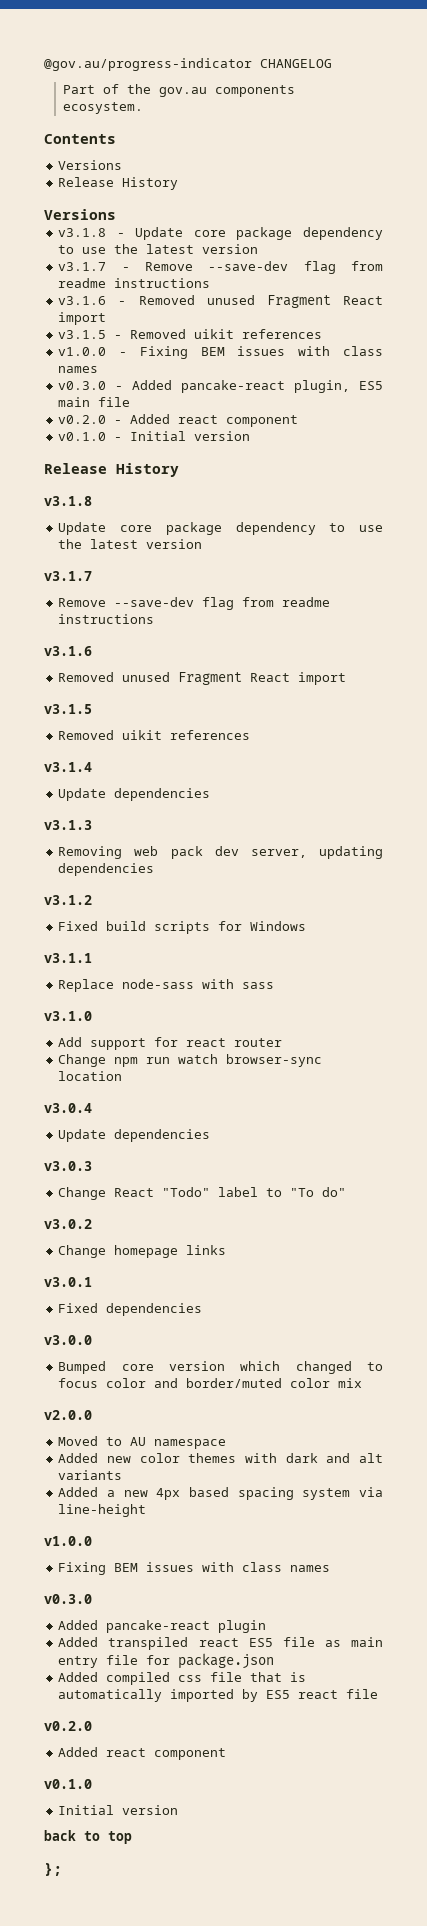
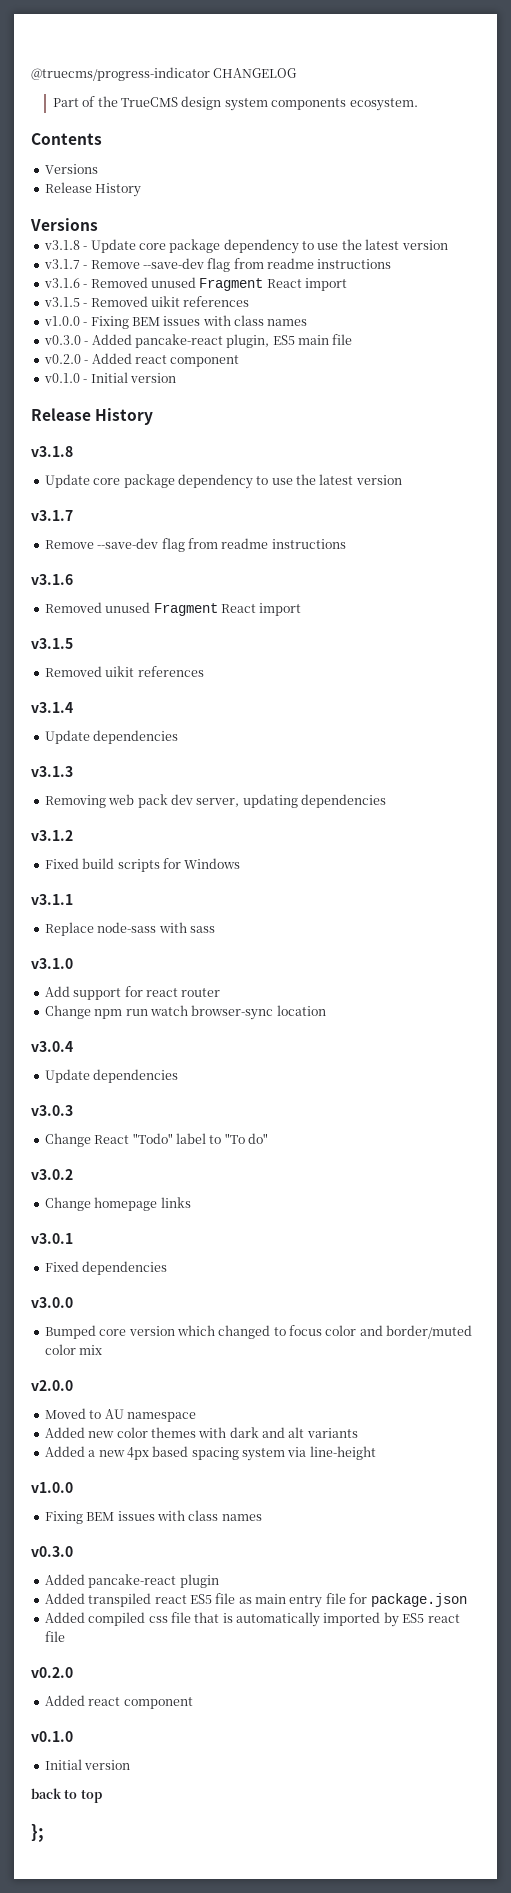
- @gov.au/progress-indicator CHANGELOG
+ @truecms/progress-indicator CHANGELOG
- Part of the gov.au components ecosystem.
+ Part of the TrueCMS design system components ecosystem.

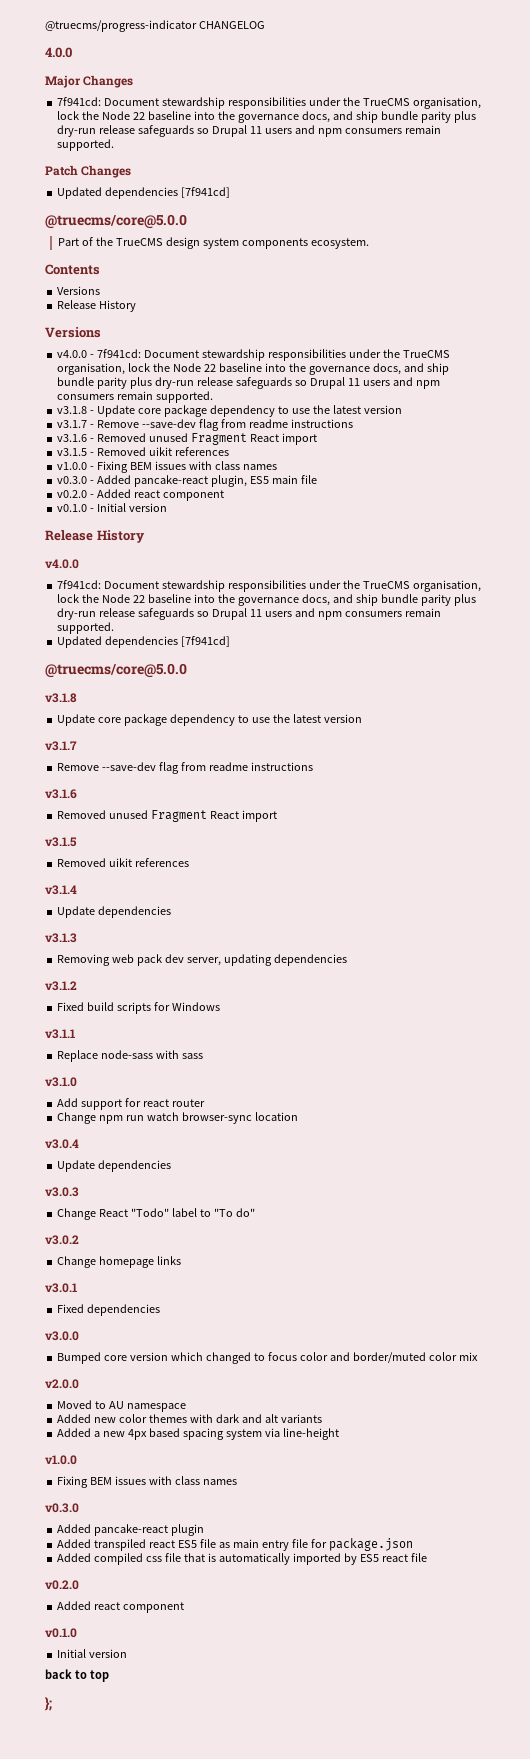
+ 4.0.0
+ Major Changes
+ 7f941cd: Document stewardship responsibilities under the TrueCMS organisation, lock the Node 22 baseline into the governance docs, and ship bundle parity plus dry-run release safeguards so Drupal 11 users and npm consumers remain supported.
+ Patch Changes
+ Updated dependencies [7f941cd]
+ @truecms/core@5.0.0
+ v4.0.0 - 7f941cd: Document stewardship responsibilities under the TrueCMS organisation, lock the Node 22 baseline into the governance docs, and ship bundle parity plus dry-run release safeguards so Drupal 11 users and npm consumers remain supported.
  v0.1.0 - Initial version
  Release History
+ v4.0.0
+ 7f941cd: Document stewardship responsibilities under the TrueCMS organisation, lock the Node 22 baseline into the governance docs, and ship bundle parity plus dry-run release safeguards so Drupal 11 users and npm consumers remain supported.
+ Updated dependencies [7f941cd]
+ @truecms/core@5.0.0

